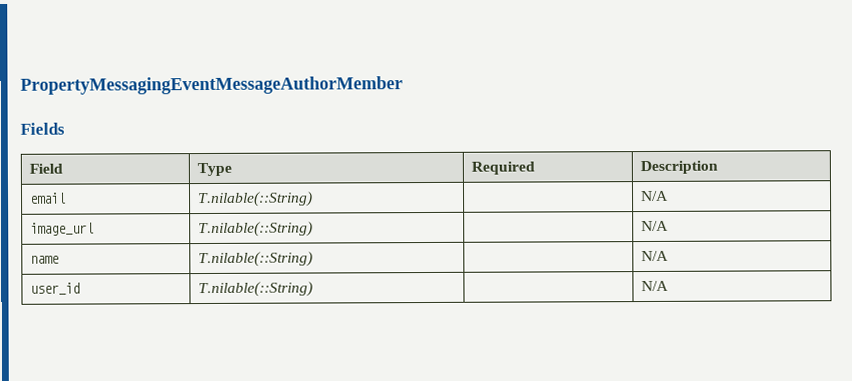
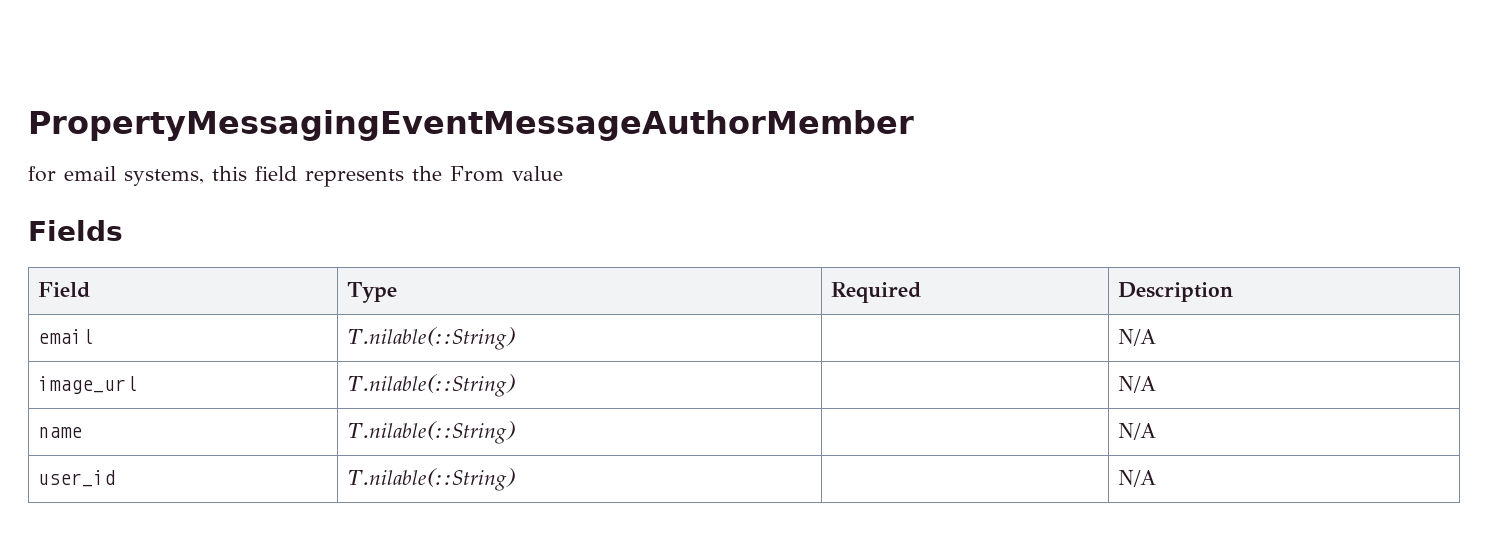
+ for email systems, this field represents the From value

